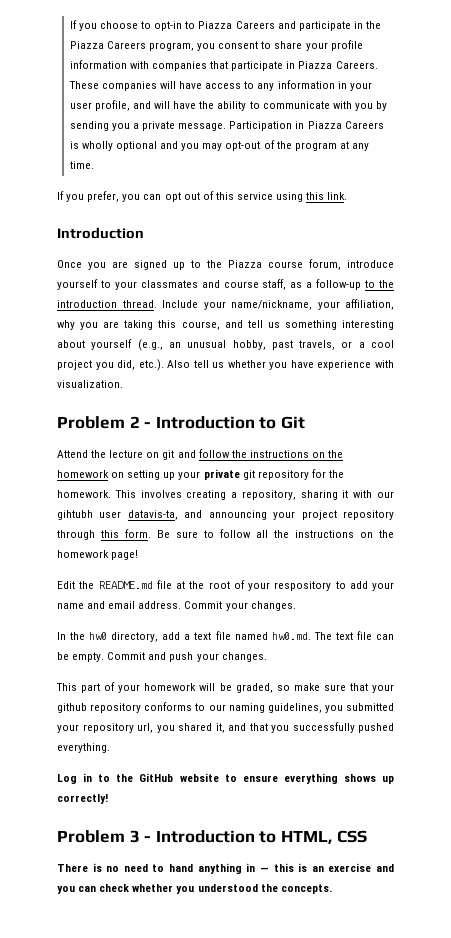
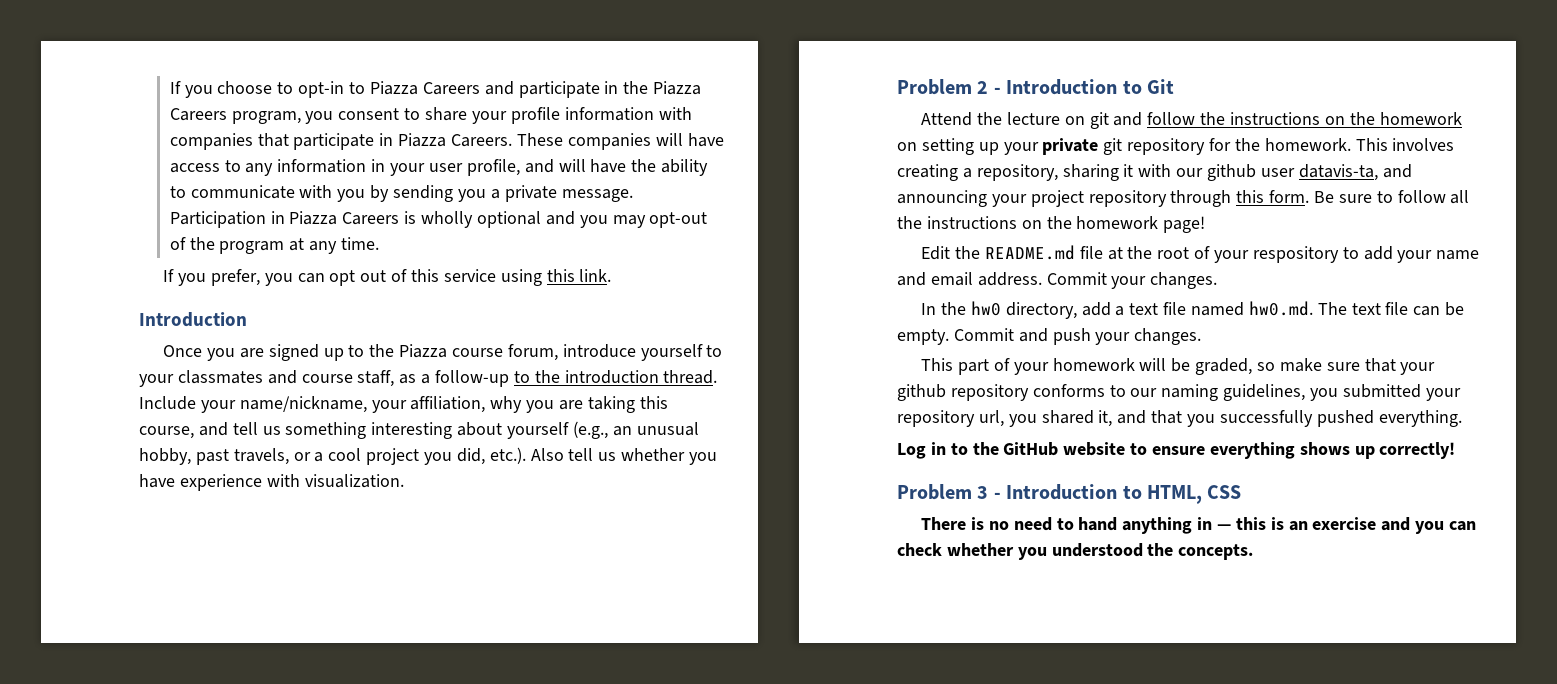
- This involves creating a repository, sharing it with our gihtubh user datavis-ta, and announcing your project repository through this form.
+ This involves creating a repository, sharing it with our github user datavis-ta, and announcing your project repository through this form.

